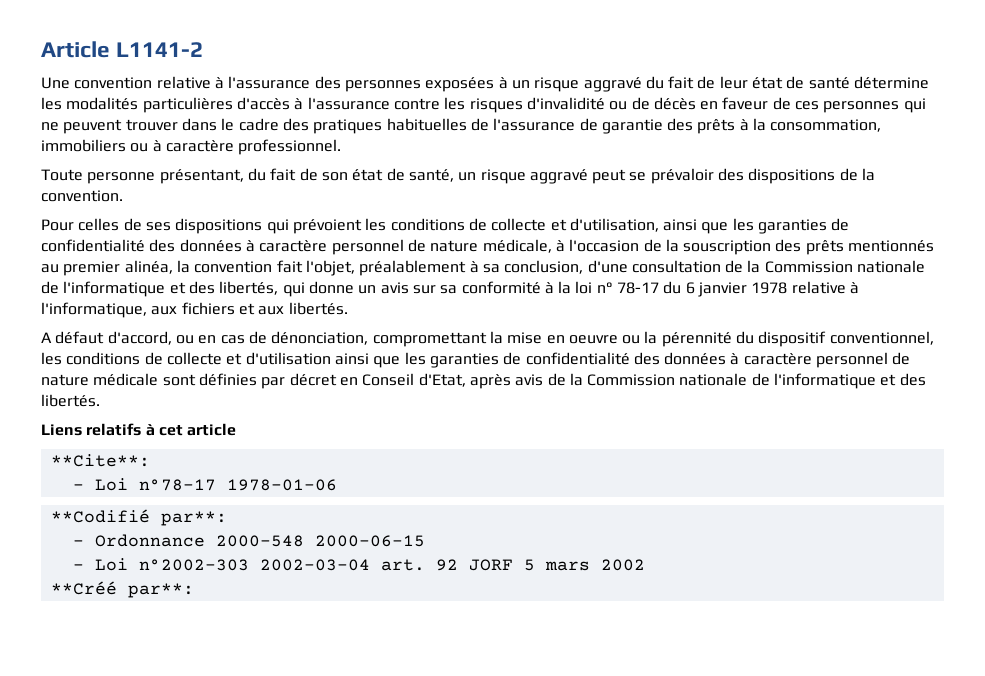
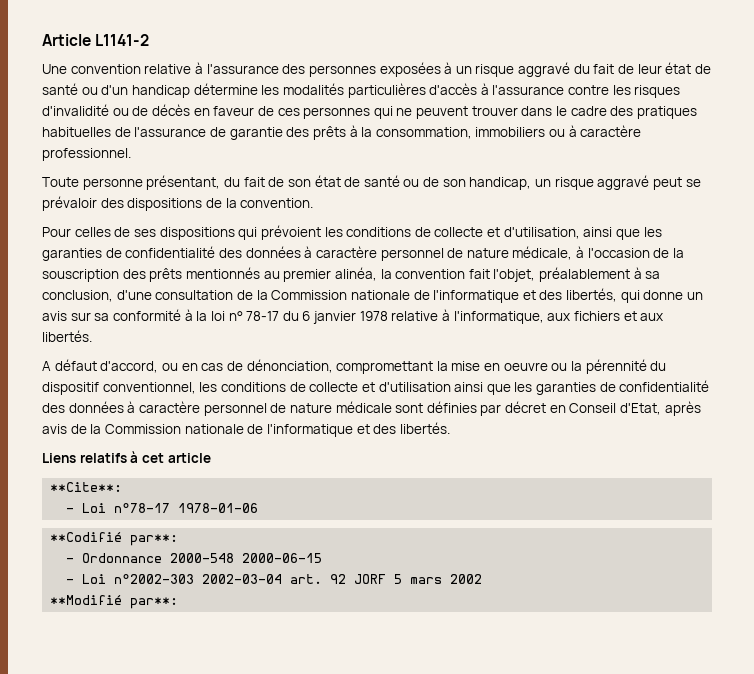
- Une convention relative à l'assurance des personnes exposées à un risque aggravé du fait de leur état de santé détermine les modalités particulières d'accès à l'assurance contre les risques d'invalidité ou de décès en faveur de ces personnes qui ne peuvent trouver dans le cadre des pratiques habituelles de l'assurance de garantie des prêts à la consommation, immobiliers ou à caractère professionnel.
+ Une convention relative à l'assurance des personnes exposées à un risque aggravé du fait de leur état de santé ou d'un handicap détermine les modalités particulières d'accès à l'assurance contre les risques d'invalidité ou de décès en faveur de ces personnes qui ne peuvent trouver dans le cadre des pratiques habituelles de l'assurance de garantie des prêts à la consommation, immobiliers ou à caractère professionnel.
- Toute personne présentant, du fait de son état de santé, un risque aggravé peut se prévaloir des dispositions de la convention.
+ Toute personne présentant, du fait de son état de santé ou de son handicap, un risque aggravé peut se prévaloir des dispositions de la convention.
- **Créé par**:
+ **Modifié par**:

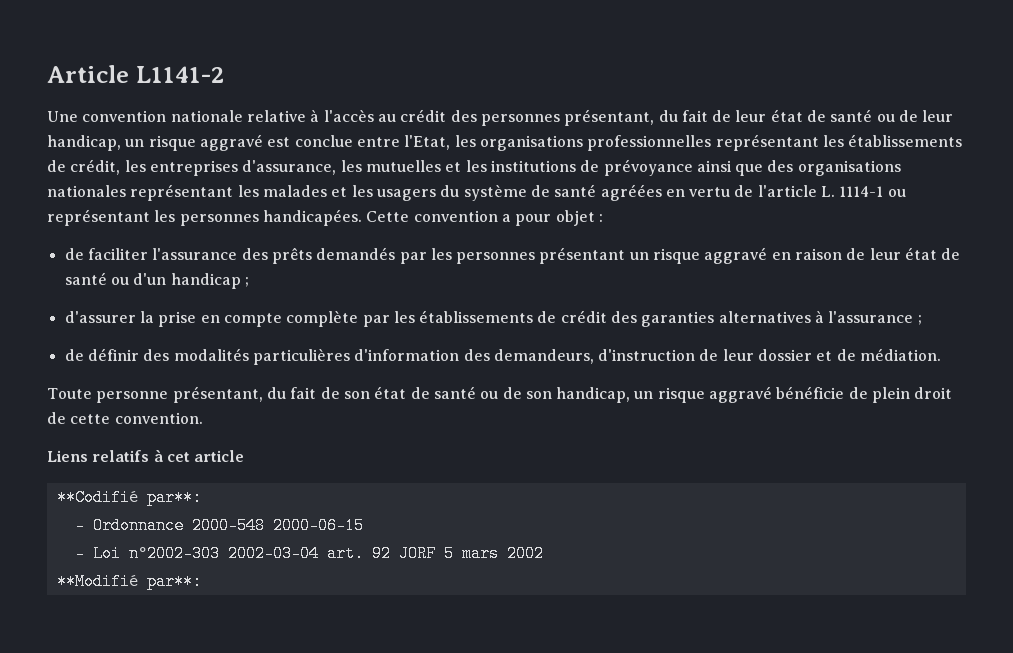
- Une convention relative à l'assurance des personnes exposées à un risque aggravé du fait de leur état de santé ou d'un handicap détermine les modalités particulières d'accès à l'assurance contre les risques d'invalidité ou de décès en faveur de ces personnes qui ne peuvent trouver dans le cadre des pratiques habituelles de l'assurance de garantie des prêts à la consommation, immobiliers ou à caractère professionnel.
+ Une convention nationale relative à l'accès au crédit des personnes présentant, du fait de leur état de santé ou de leur handicap, un risque aggravé est conclue entre l'Etat, les organisations professionnelles représentant les établissements de crédit, les entreprises d'assurance, les mutuelles et les institutions de prévoyance ainsi que des organisations nationales représentant les malades et les usagers du système de santé agréées en vertu de l'article L. 1114-1 ou représentant les personnes handicapées. Cette convention a pour objet :
+ de faciliter l'assurance des prêts demandés par les personnes présentant un risque aggravé en raison de leur état de santé ou d'un handicap ;
+ d'assurer la prise en compte complète par les établissements de crédit des garanties alternatives à l'assurance ;
+ de définir des modalités particulières d'information des demandeurs, d'instruction de leur dossier et de médiation.
- Toute personne présentant, du fait de son état de santé ou de son handicap, un risque aggravé peut se prévaloir des dispositions de la convention.
- Pour celles de ses dispositions qui prévoient les conditions de collecte et d'utilisation, ainsi que les garanties de confidentialité des données à caractère personnel de nature médicale, à l'occasion de la souscription des prêts mentionnés au premier alinéa, la convention fait l'objet, préalablement à sa conclusion, d'une consultation de la Commission nationale de l'informatique et des libertés, qui donne un avis sur sa conformité à la loi n° 78-17 du 6 janvier 1978 relative à l'informatique, aux fichiers et aux libertés.
- A défaut d'accord, ou en cas de dénonciation, compromettant la mise en oeuvre ou la pérennité du dispositif conventionnel, les conditions de collecte et d'utilisation ainsi que les garanties de confidentialité des données à caractère personnel de nature médicale sont définies par décret en Conseil d'Etat, après avis de la Commission nationale de l'informatique et des libertés.
+ Toute personne présentant, du fait de son état de santé ou de son handicap, un risque aggravé bénéficie de plein droit de cette convention.
- **Cite**:
- - Loi n°78-17 1978-01-06

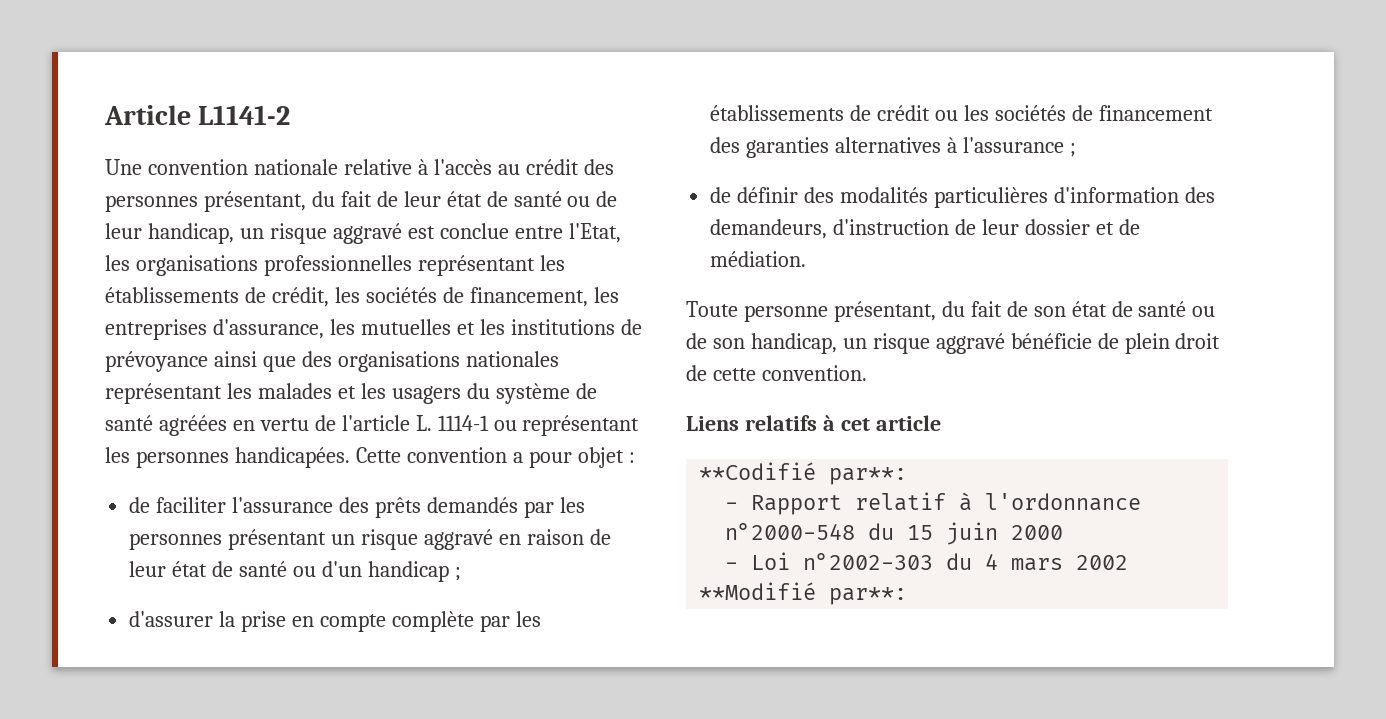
- Une convention nationale relative à l'accès au crédit des personnes présentant, du fait de leur état de santé ou de leur handicap, un risque aggravé est conclue entre l'Etat, les organisations professionnelles représentant les établissements de crédit, les entreprises d'assurance, les mutuelles et les institutions de prévoyance ainsi que des organisations nationales représentant les malades et les usagers du système de santé agréées en vertu de l'article L. 1114-1 ou représentant les personnes handicapées.
+ Une convention nationale relative à l'accès au crédit des personnes présentant, du fait de leur état de santé ou de leur handicap, un risque aggravé est conclue entre l'Etat, les organisations professionnelles représentant les établissements de crédit, les sociétés de financement, les entreprises d'assurance, les mutuelles et les institutions de prévoyance ainsi que des organisations nationales représentant les malades et les usagers du système de santé agréées en vertu de l'article L. 1114-1 ou représentant les personnes handicapées.
- d'assurer la prise en compte complète par les établissements de crédit des garanties alternatives à l'assurance ;
+ d'assurer la prise en compte complète par les établissements de crédit ou les sociétés de financement des garanties alternatives à l'assurance ;
- - Ordonnance 2000-548 2000-06-15
- - Loi n°2002-303 2002-03-04 art. 92 JORF 5 mars 2002
+ - Rapport relatif à l'ordonnance n°2000-548 du 15 juin 2000
+ - Loi n°2002-303 du 4 mars 2002

